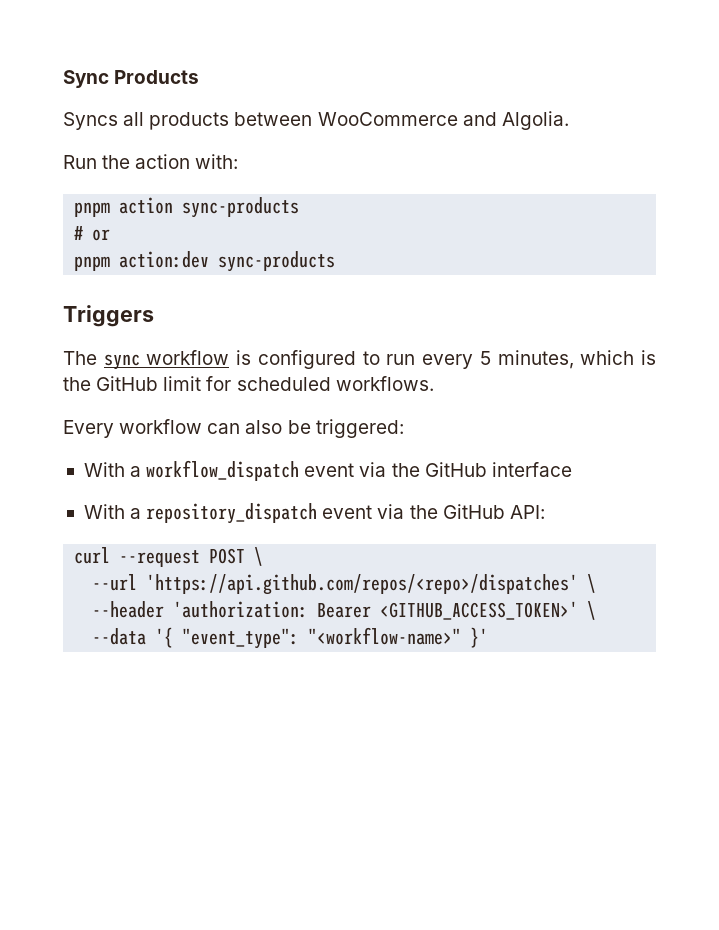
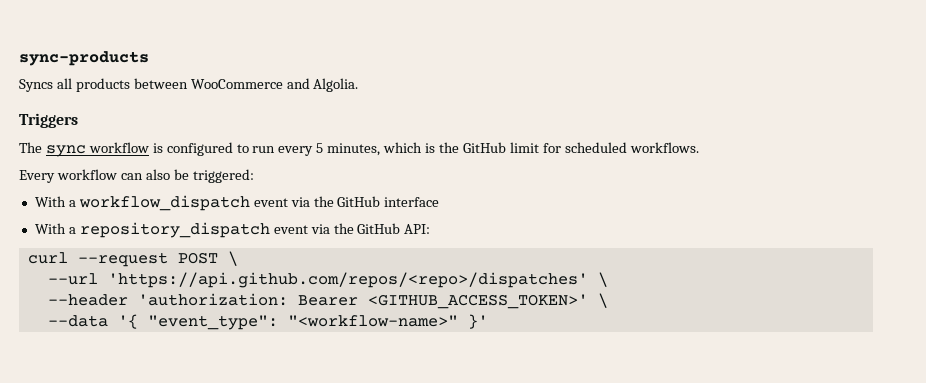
- Sync Products
+ sync-products
- Run the action with:
- pnpm action sync-products
- # or
- pnpm action:dev sync-products

